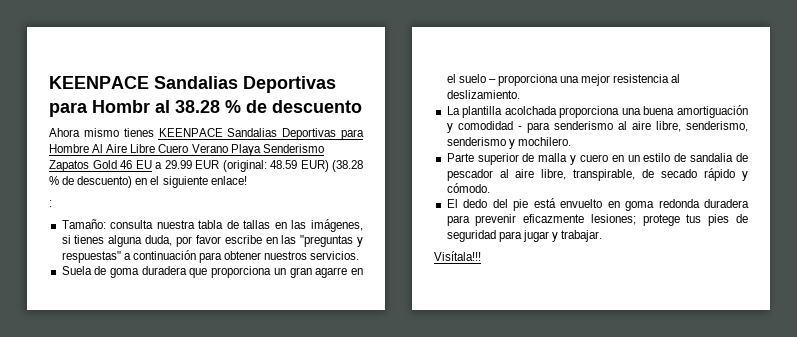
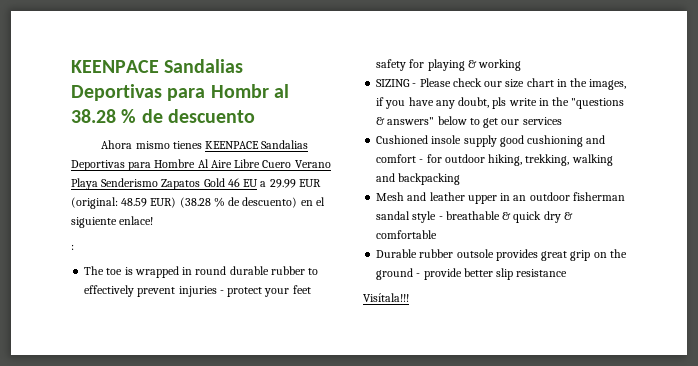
- Tamaño: consulta nuestra tabla de tallas en las imágenes, si tienes alguna duda, por favor escribe en las "preguntas y respuestas" a continuación para obtener nuestros servicios.
- Suela de goma duradera que proporciona un gran agarre en el suelo – proporciona una mejor resistencia al deslizamiento.
- La plantilla acolchada proporciona una buena amortiguación y comodidad - para senderismo al aire libre, senderismo, senderismo y mochilero.
- Parte superior de malla y cuero en un estilo de sandalia de pescador al aire libre, transpirable, de secado rápido y cómodo.
- El dedo del pie está envuelto en goma redonda duradera para prevenir eficazmente lesiones; protege tus pies de seguridad para jugar y trabajar.
+ The toe is wrapped in round durable rubber to effectively prevent injuries - protect your feet safety for playing & working
+ SIZING - Please check our size chart in the images, if you have any doubt, pls write in the "questions & answers" below to get our services
+ Cushioned insole supply good cushioning and comfort - for outdoor hiking, trekking, walking and backpacking
+ Mesh and leather upper in an outdoor fisherman sandal style - breathable & quick dry & comfortable
+ Durable rubber outsole provides great grip on the ground - provide better slip resistance

